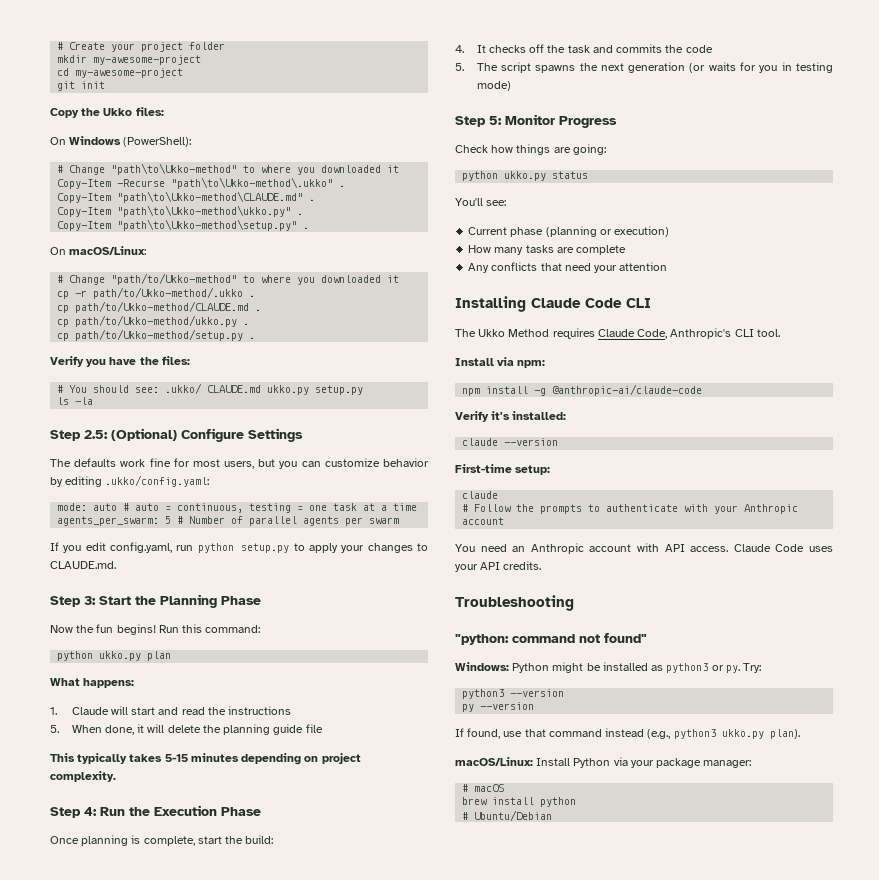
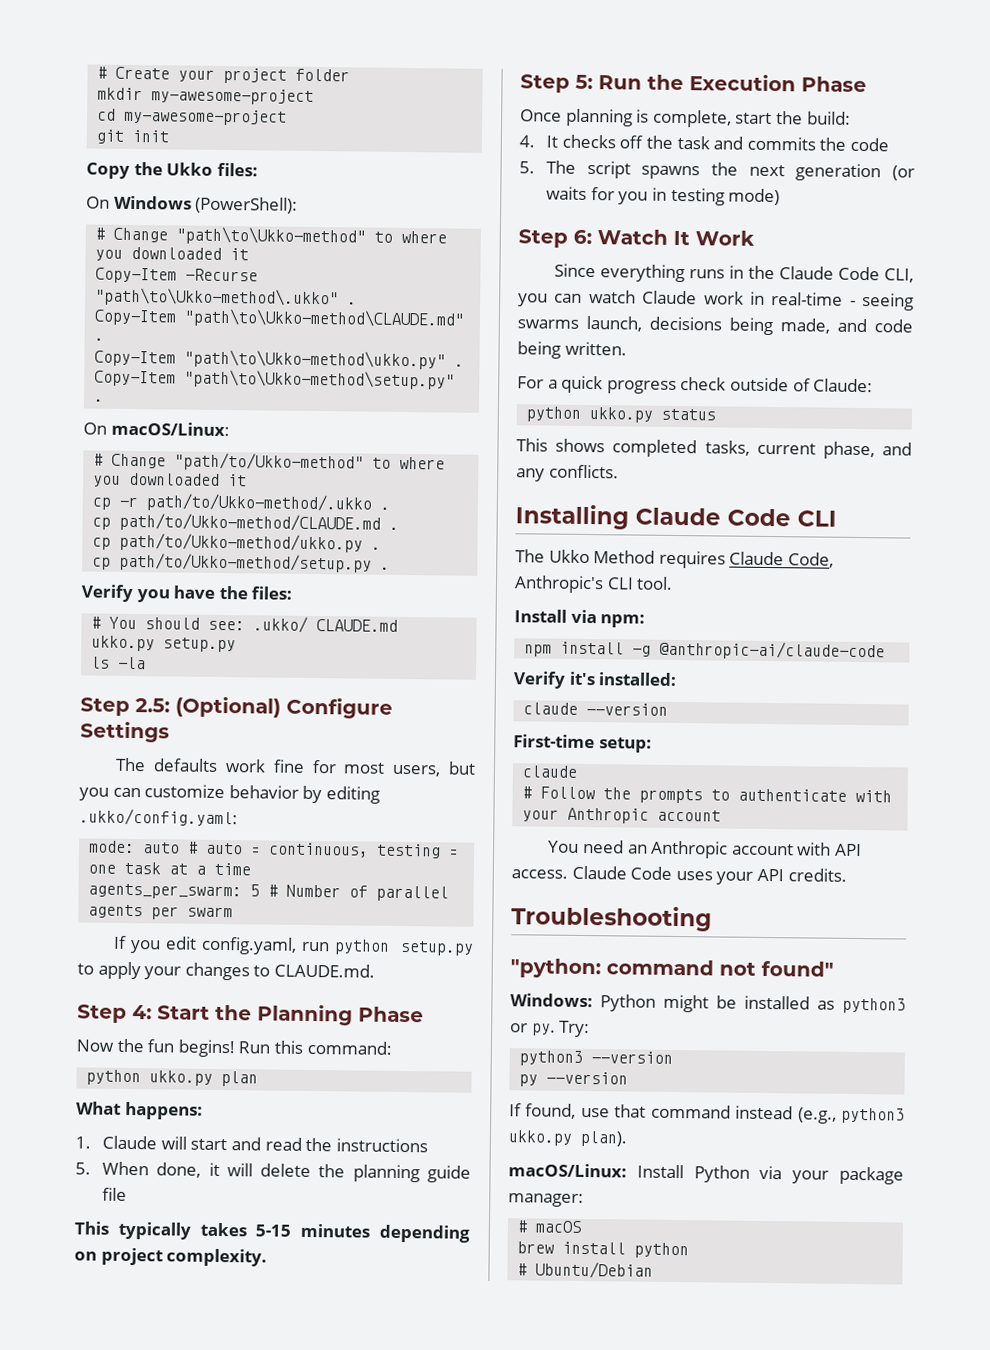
- Step 3: Start the Planning Phase
+ Step 4: Start the Planning Phase
- Step 4: Run the Execution Phase
+ Step 5: Run the Execution Phase
- Step 5: Monitor Progress
- Check how things are going:
+ Step 6: Watch It Work
+ Since everything runs in the Claude Code CLI, you can watch Claude work in real-time - seeing swarms launch, decisions being made, and code being written.
+ For a quick progress check outside of Claude:
  python ukko.py status
- You'll see:
- Current phase (planning or execution)
- How many tasks are complete
- Any conflicts that need your attention
+ This shows completed tasks, current phase, and any conflicts.

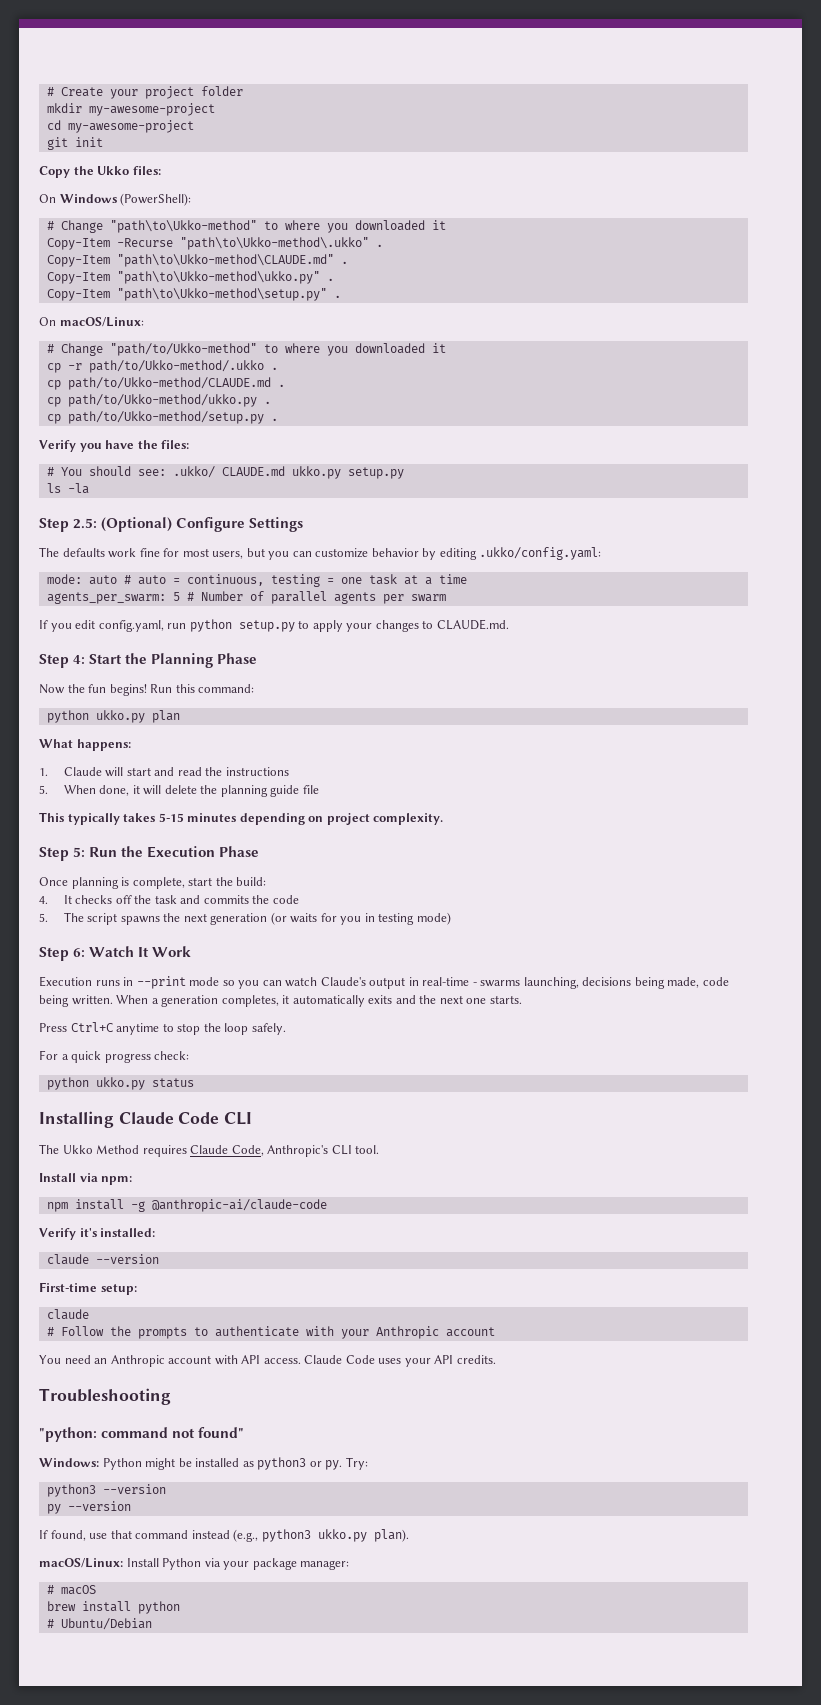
- Since everything runs in the Claude Code CLI, you can watch Claude work in real-time - seeing swarms launch, decisions being made, and code being written.
+ Execution runs in --print mode so you can watch Claude's output in real-time - swarms launching, decisions being made, code being written. When a generation completes, it automatically exits and the next one starts.
+ Press Ctrl+C anytime to stop the loop safely.
- For a quick progress check outside of Claude:
+ For a quick progress check:
- This shows completed tasks, current phase, and any conflicts.

